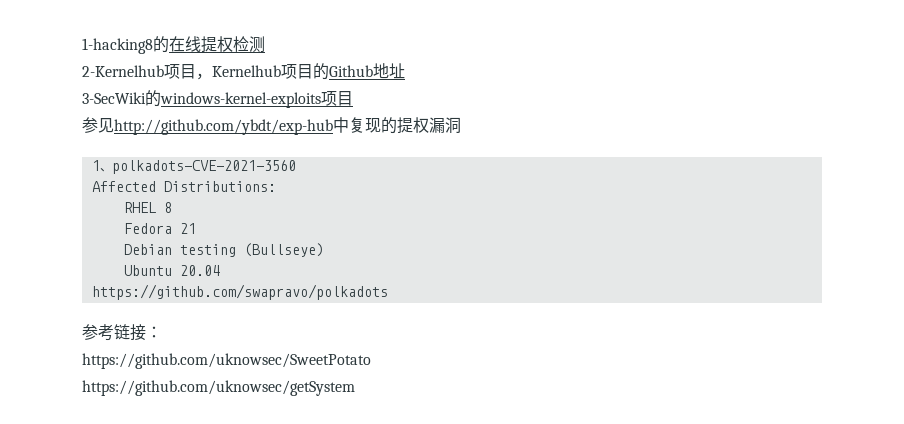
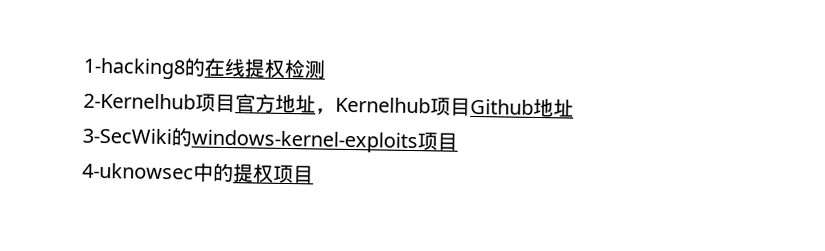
- 2-Kernelhub项目，Kernelhub项目的Github地址
+ 2-Kernelhub项目官方地址，Kernelhub项目Github地址
- 参见http://github.com/ybdt/exp-hub中复现的提权漏洞
- 1、polkadots-CVE-2021-3560
- Affected Distributions:
- RHEL 8
- Fedora 21
- Debian testing (Bullseye)
- Ubuntu 20.04
- https://github.com/swapravo/polkadots
- 参考链接：
- https://github.com/uknowsec/SweetPotato
- https://github.com/uknowsec/getSystem
+ 4-uknowsec中的提权项目

